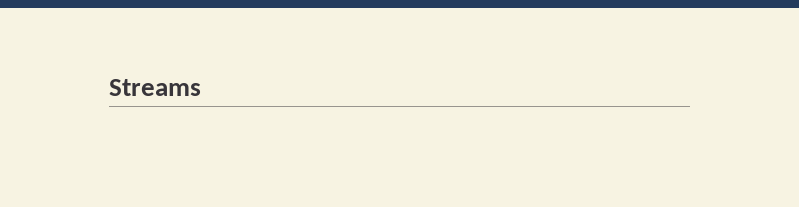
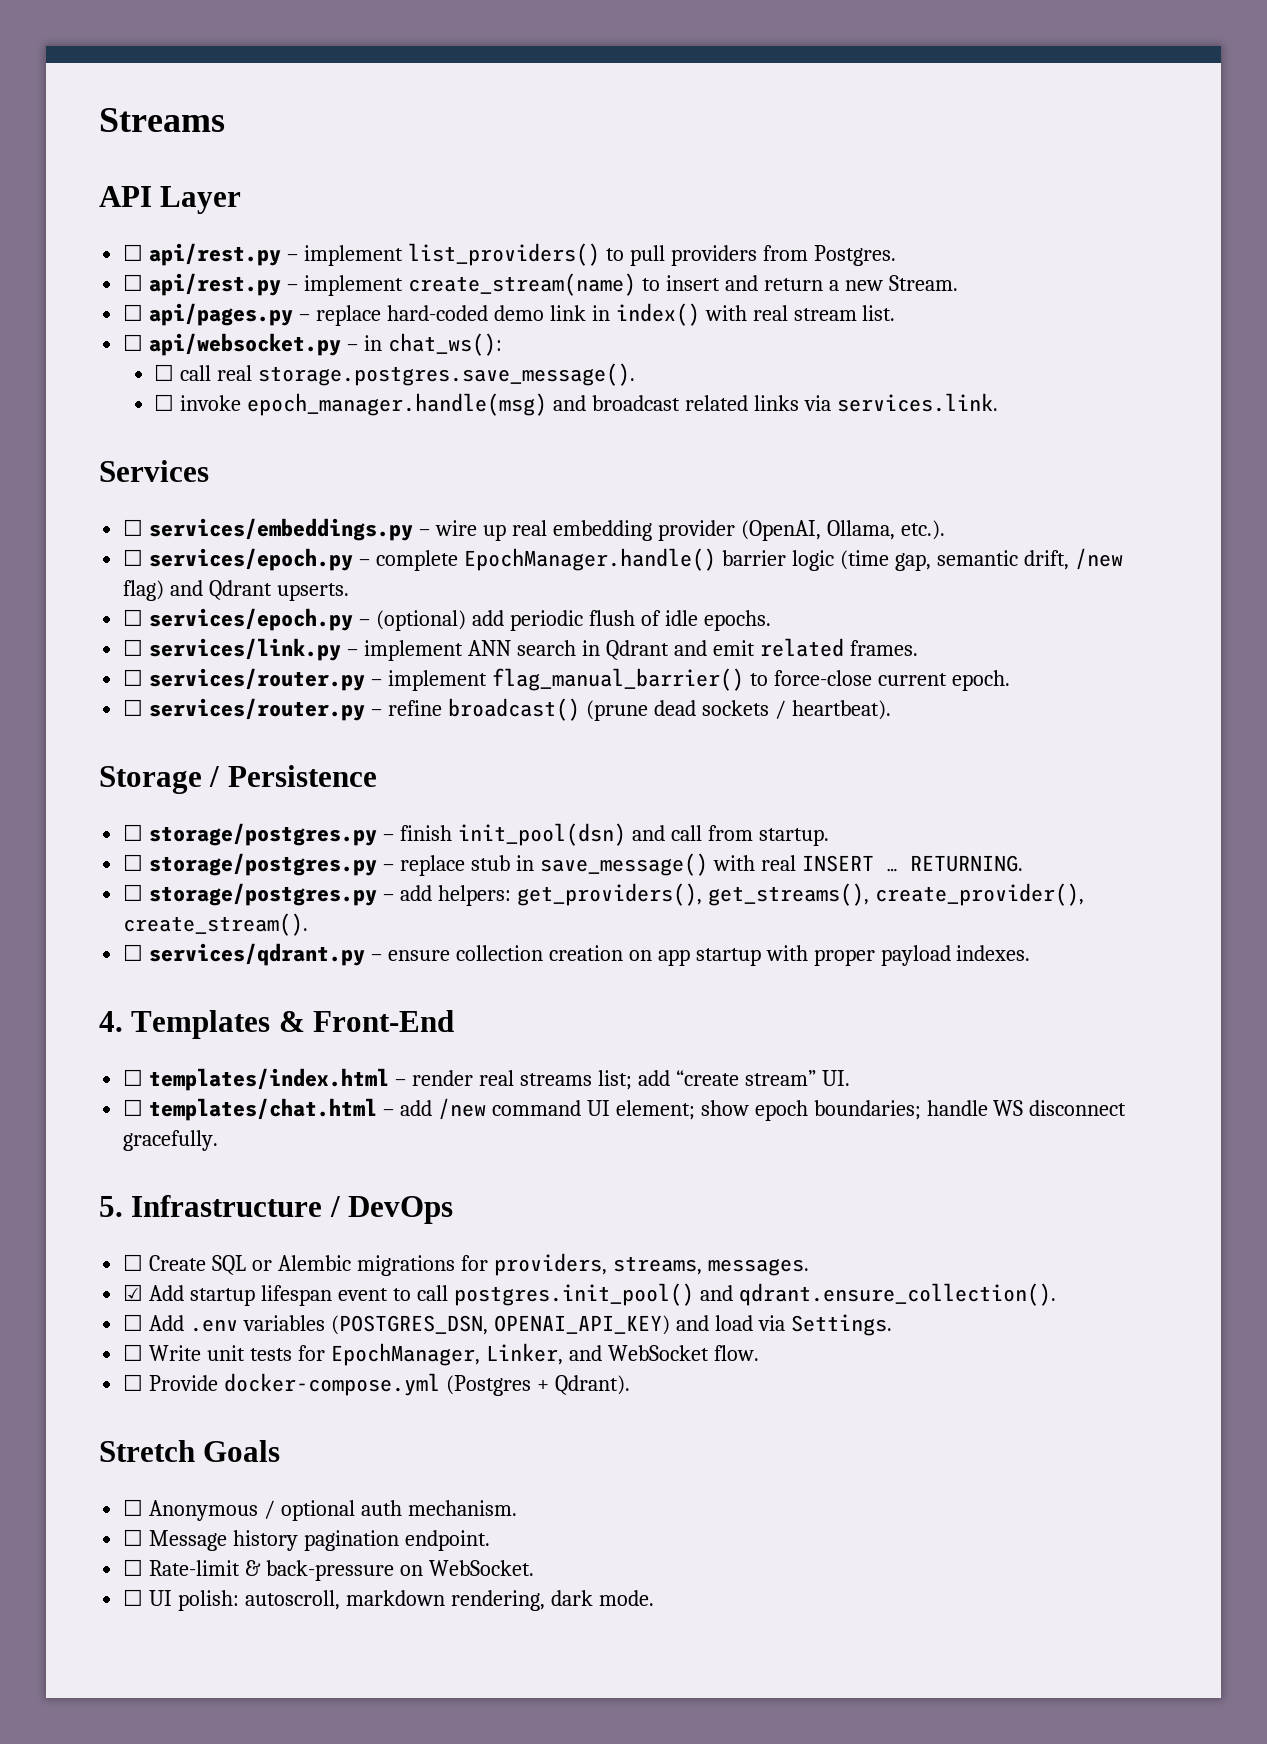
+ API Layer
+ ☐ api/rest.py – implement list_providers() to pull providers from Postgres.
+ ☐ api/rest.py – implement create_stream(name) to insert and return a new Stream.
+ ☐ api/pages.py – replace hard-coded demo link in index() with real stream list.
+ ☐ api/websocket.py – in chat_ws():
+ ☐ call real storage.postgres.save_message().
+ ☐ invoke epoch_manager.handle(msg) and broadcast related links via services.link.
+ Services
+ ☐ services/embeddings.py – wire up real embedding provider (OpenAI, Ollama, etc.).
+ ☐ services/epoch.py – complete EpochManager.handle() barrier logic (time gap, semantic drift, /new flag) and Qdrant upserts.
+ ☐ services/epoch.py – (optional) add periodic flush of idle epochs.
+ ☐ services/link.py – implement ANN search in Qdrant and emit related frames.
+ ☐ services/router.py – implement flag_manual_barrier() to force-close current epoch.
+ ☐ services/router.py – refine broadcast() (prune dead sockets / heartbeat).
+ Storage / Persistence
+ ☐ storage/postgres.py – finish init_pool(dsn) and call from startup.
+ ☐ storage/postgres.py – replace stub in save_message() with real INSERT … RETURNING.
+ ☐ storage/postgres.py – add helpers: get_providers(), get_streams(), create_provider(), create_stream().
+ ☐ services/qdrant.py – ensure collection creation on app startup with proper payload indexes.
+ 4. Templates & Front-End
+ ☐ templates/index.html – render real streams list; add “create stream” UI.
+ ☐ templates/chat.html – add /new command UI element; show epoch boundaries; handle WS disconnect gracefully.
+ 5. Infrastructure / DevOps
+ ☐ Create SQL or Alembic migrations for providers, streams, messages.
+ ☑ Add startup lifespan event to call postgres.init_pool() and qdrant.ensure_collection().
+ ☐ Add .env variables (POSTGRES_DSN, OPENAI_API_KEY) and load via Settings.
+ ☐ Write unit tests for EpochManager, Linker, and WebSocket flow.
+ ☐ Provide docker-compose.yml (Postgres + Qdrant).
+ Stretch Goals
+ ☐ Anonymous / optional auth mechanism.
+ ☐ Message history pagination endpoint.
+ ☐ Rate-limit & back-pressure on WebSocket.
+ ☐ UI polish: autoscroll, markdown rendering, dark mode.

